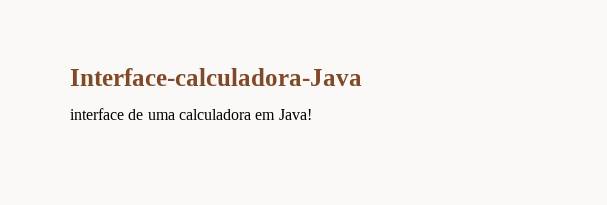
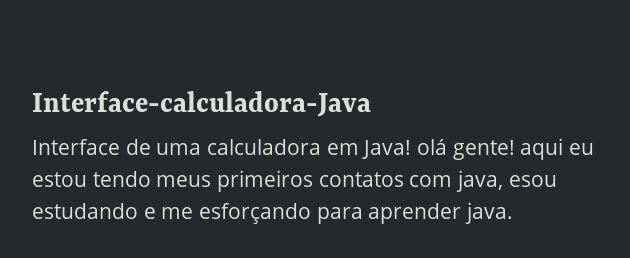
- interface de uma calculadora em Java!
+ Interface de uma calculadora em Java! olá gente! aqui eu estou tendo meus primeiros contatos com java, esou estudando e me esforçando para aprender java.

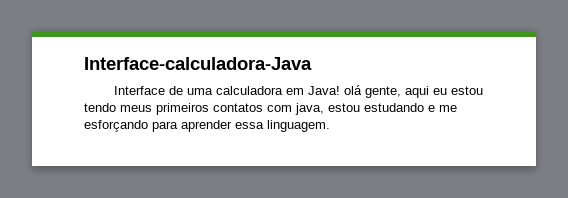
- Interface de uma calculadora em Java! olá gente! aqui eu estou tendo meus primeiros contatos com java, esou estudando e me esforçando para aprender java.
+ Interface de uma calculadora em Java! olá gente, aqui eu estou tendo meus primeiros contatos com java, estou estudando e me esforçando para aprender essa linguagem.

